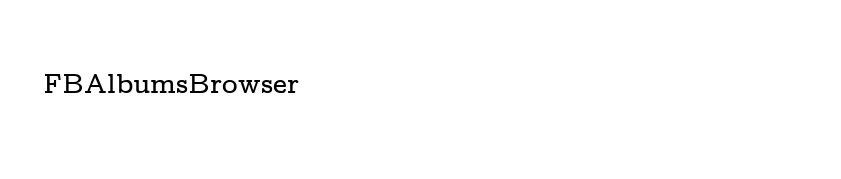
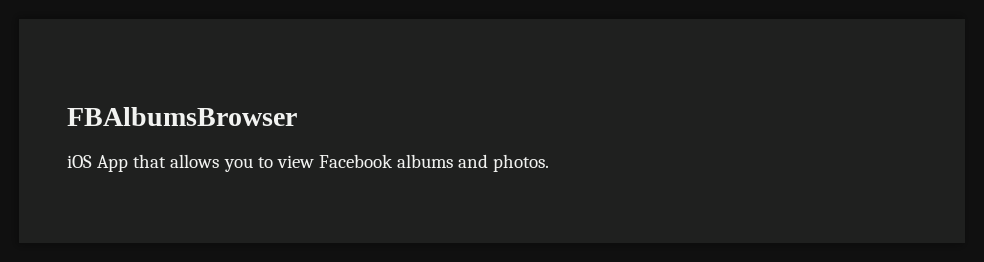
+ iOS App that allows you to view Facebook albums and photos.

